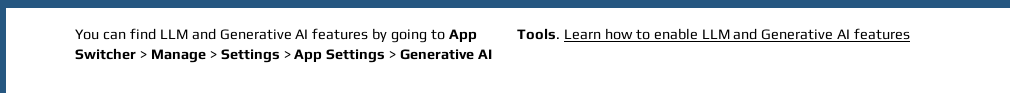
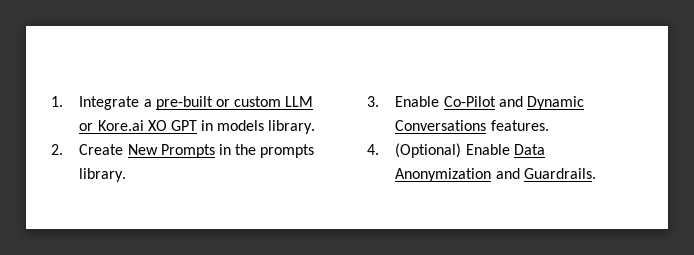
- You can find LLM and Generative AI features by going to App Switcher > Manage > Settings > App Settings > Generative AI Tools. Learn how to enable LLM and Generative AI features
+ 1. Integrate a pre-built or custom LLM or Kore.ai XO GPT in models library.
+ 2. Create New Prompts in the prompts library.
+ 3. Enable Co-Pilot and Dynamic Conversations features.
+ 4. (Optional) Enable Data Anonymization and Guardrails.

